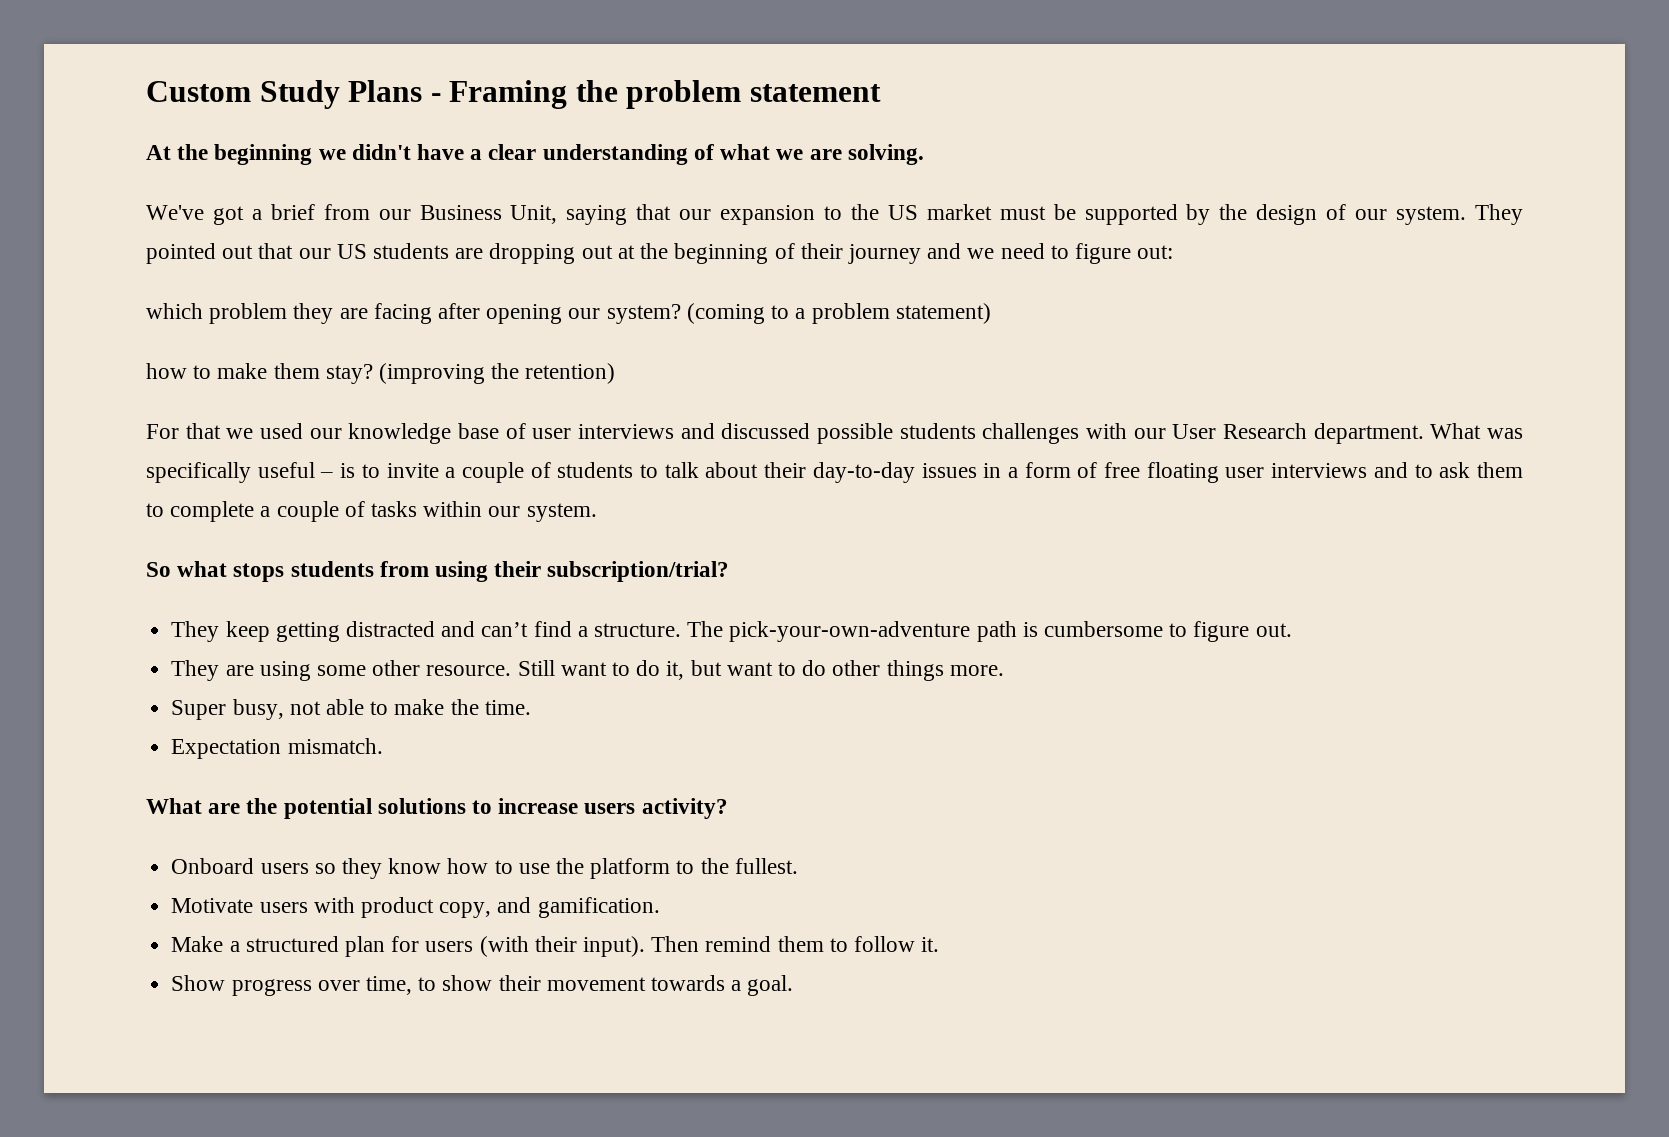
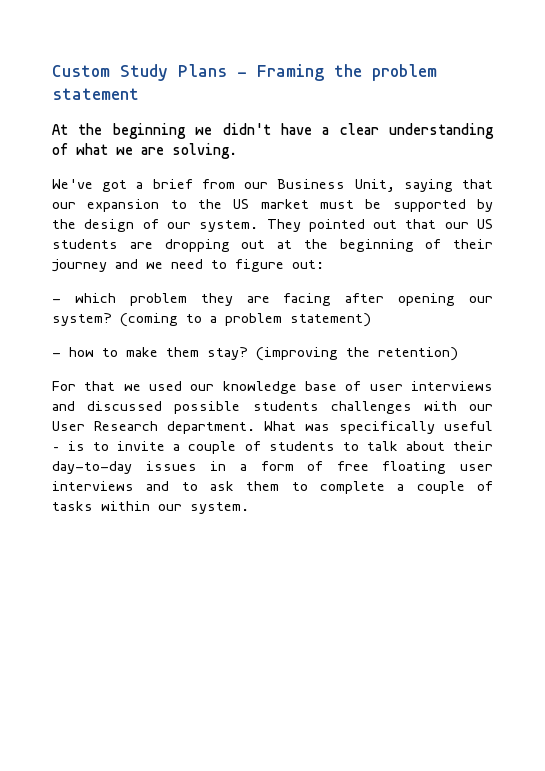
- which problem they are facing after opening our system?
+ - which problem they are facing after opening our system?
- how to make them stay?
+ - how to make them stay?
- So what stops students from using their subscription/trial?
- They keep getting distracted and can’t find a structure. The pick-your-own-adventure path is cumbersome to figure out.
- They are using some other resource. Still want to do it, but want to do other things more.
- Super busy, not able to make the time.
- Expectation mismatch.
- What are the potential solutions to increase users activity?
- Onboard users so they know how to use the platform to the fullest.
- Motivate users with product copy, and gamification.
- Make a structured plan for users (with their input). Then remind them to follow it.
- Show progress over time, to show their movement towards a goal.

